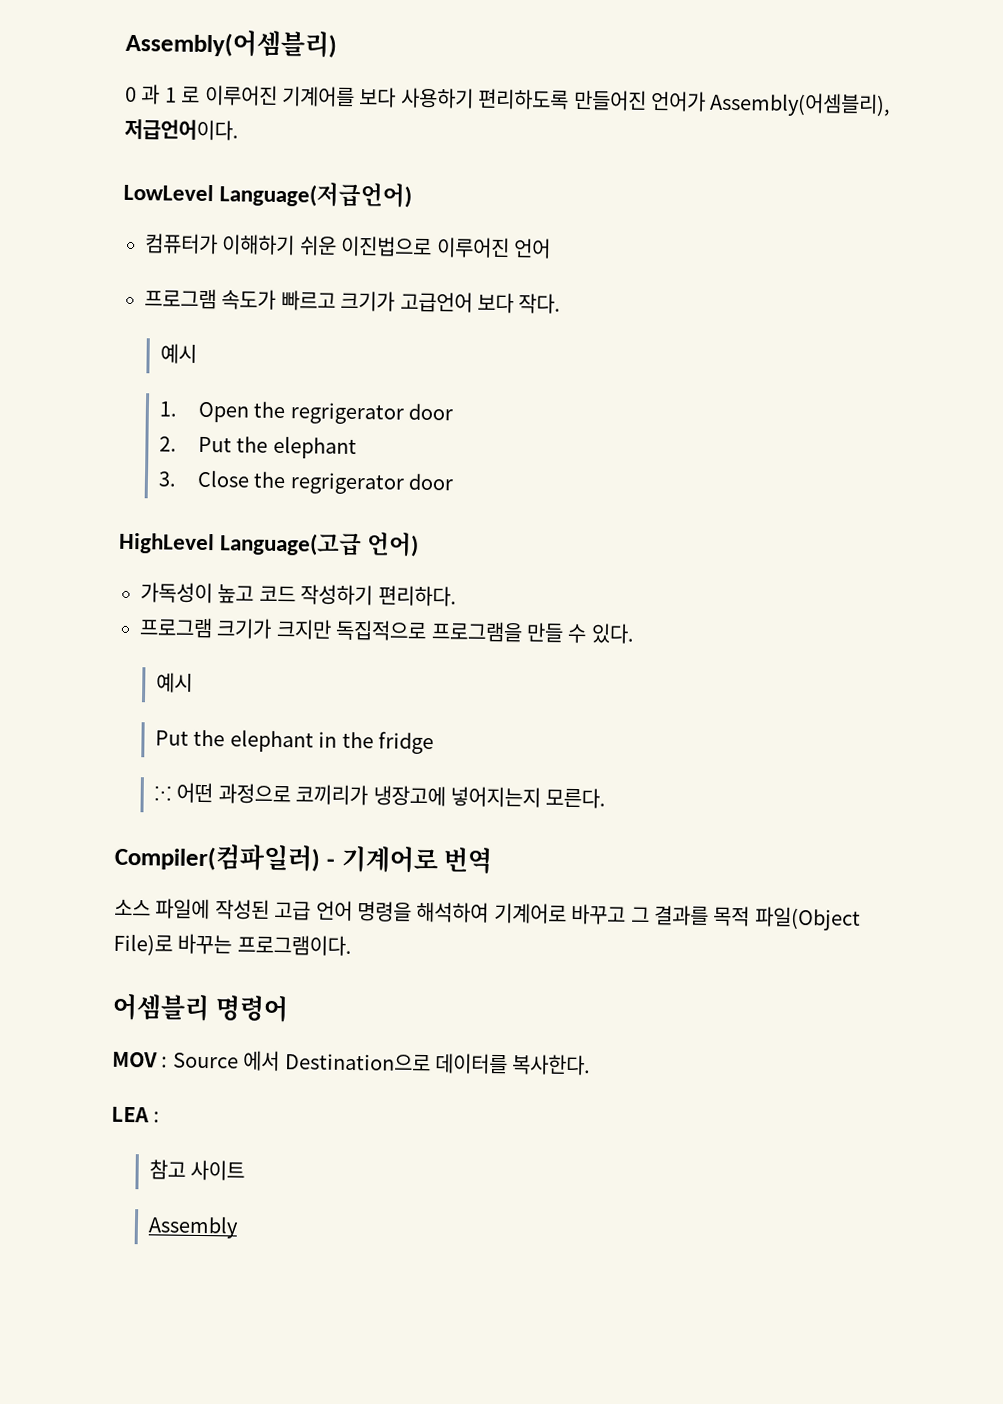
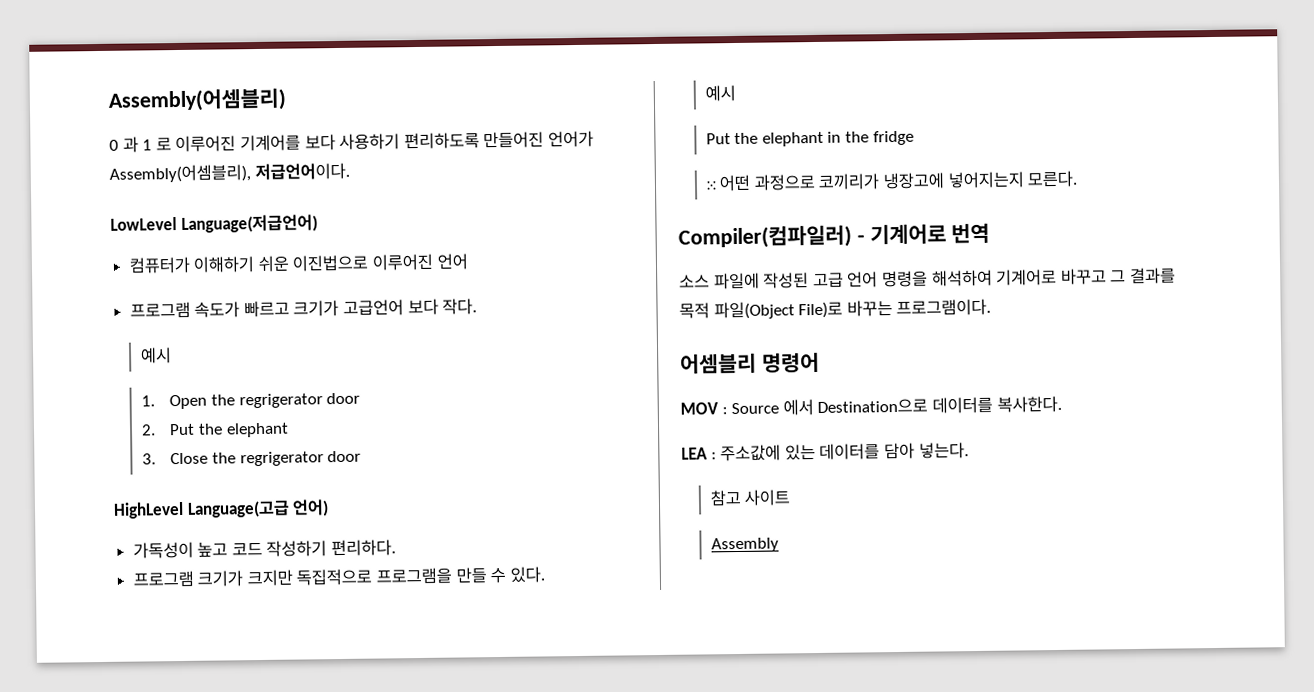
- LEA :
+ LEA : 주소값에 있는 데이터를 담아 넣는다.

